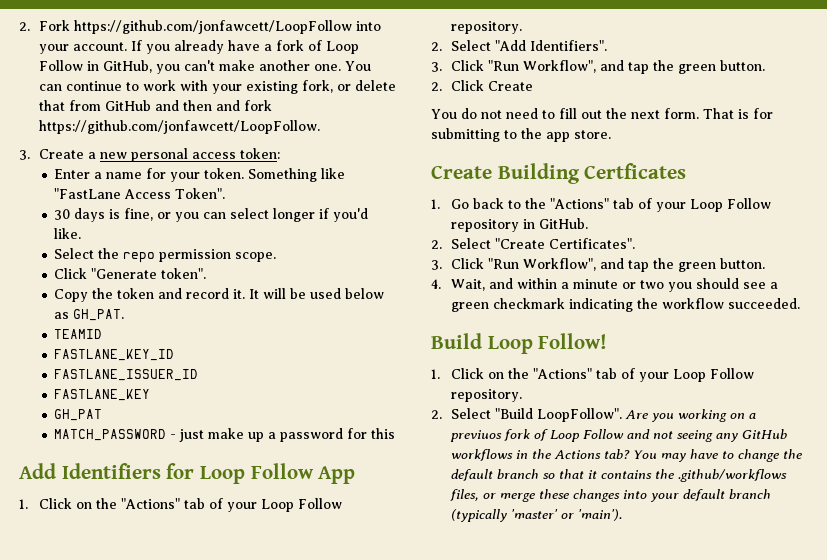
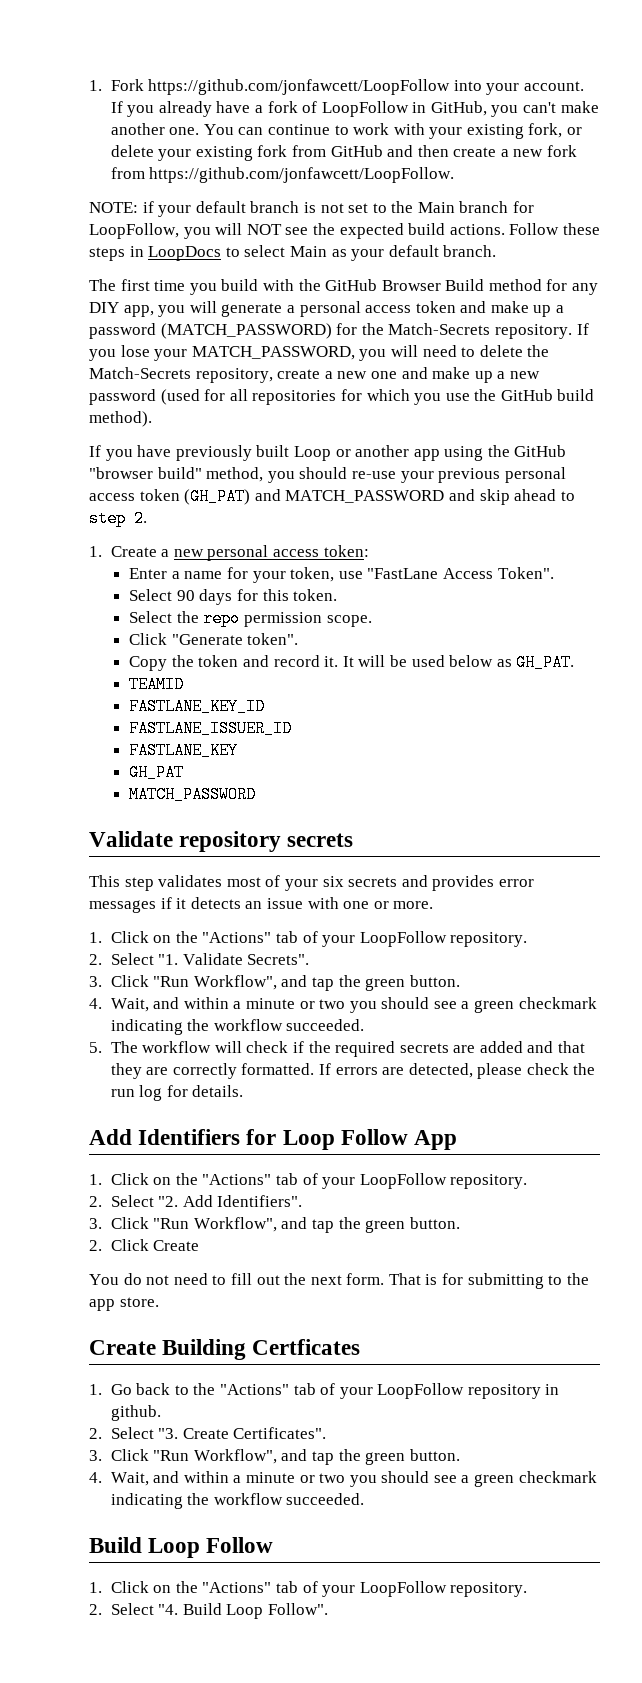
- 2. Fork https://github.com/jonfawcett/LoopFollow into your account.
+ 1. Fork https://github.com/jonfawcett/LoopFollow into your account.
- If you already have a fork of Loop Follow in GitHub, you can't make another one.
+ If you already have a fork of LoopFollow in GitHub, you can't make another one.
- You can continue to work with your existing fork, or delete that from GitHub and then and fork https://github.com/jonfawcett/LoopFollow.
- 3. Create a new personal access token:
+ You can continue to work with your existing fork, or delete your existing fork from GitHub and then create a new fork from https://github.com/jonfawcett/LoopFollow.
+ NOTE: if your default branch is not set to the Main branch for LoopFollow, you will NOT see the expected build actions. Follow these steps in LoopDocs to select Main as your default branch.
+ The first time you build with the GitHub Browser Build method for any DIY app, you will generate a personal access token and make up a password (MATCH_PASSWORD) for the Match-Secrets repository. If you lose your MATCH_PASSWORD, you will need to delete the Match-Secrets repository, create a new one and make up a new password (used for all repositories for which you use the GitHub build method).
+ If you have previously built Loop or another app using the GitHub "browser build" method, you should re-use your previous personal access token (GH_PAT) and MATCH_PASSWORD and skip ahead to step 2.
+ 1. Create a new personal access token:
- Enter a name for your token. Something like "FastLane Access Token".
+ Enter a name for your token, use "FastLane Access Token".
- 30 days is fine, or you can select longer if you'd like.
+ Select 90 days for this token.
  GH_PAT
- MATCH_PASSWORD - just make up a password for this
+ MATCH_PASSWORD
+ Validate repository secrets
+ This step validates most of your six secrets and provides error messages if it detects an issue with one or more.
+ 1. Click on the "Actions" tab of your LoopFollow repository.
+ 2. Select "1. Validate Secrets".
+ 3. Click "Run Workflow", and tap the green button.
+ 4. Wait, and within a minute or two you should see a green checkmark indicating the workflow succeeded.
+ 5. The workflow will check if the required secrets are added and that they are correctly formatted. If errors are detected, please check the run log for details.
  Add Identifiers for Loop Follow App
- 1. Click on the "Actions" tab of your Loop Follow repository.
- 2. Select "Add Identifiers".
+ 1. Click on the "Actions" tab of your LoopFollow repository.
+ 2. Select "2. Add Identifiers".
- 1. Go back to the "Actions" tab of your Loop Follow repository in GitHub.
- 2. Select "Create Certificates".
+ 1. Go back to the "Actions" tab of your LoopFollow repository in github.
+ 2. Select "3. Create Certificates".
- Build Loop Follow!
- 1. Click on the "Actions" tab of your Loop Follow repository.
- 2. Select "Build LoopFollow". Are you working on a previuos fork of Loop Follow and not seeing any GitHub workflows in the Actions tab? You may have to change the default branch so that it contains the .github/workflows files, or merge these changes into your default branch (typically 'master' or 'main').
+ Build Loop Follow
+ 1. Click on the "Actions" tab of your LoopFollow repository.
+ 2. Select "4. Build Loop Follow".

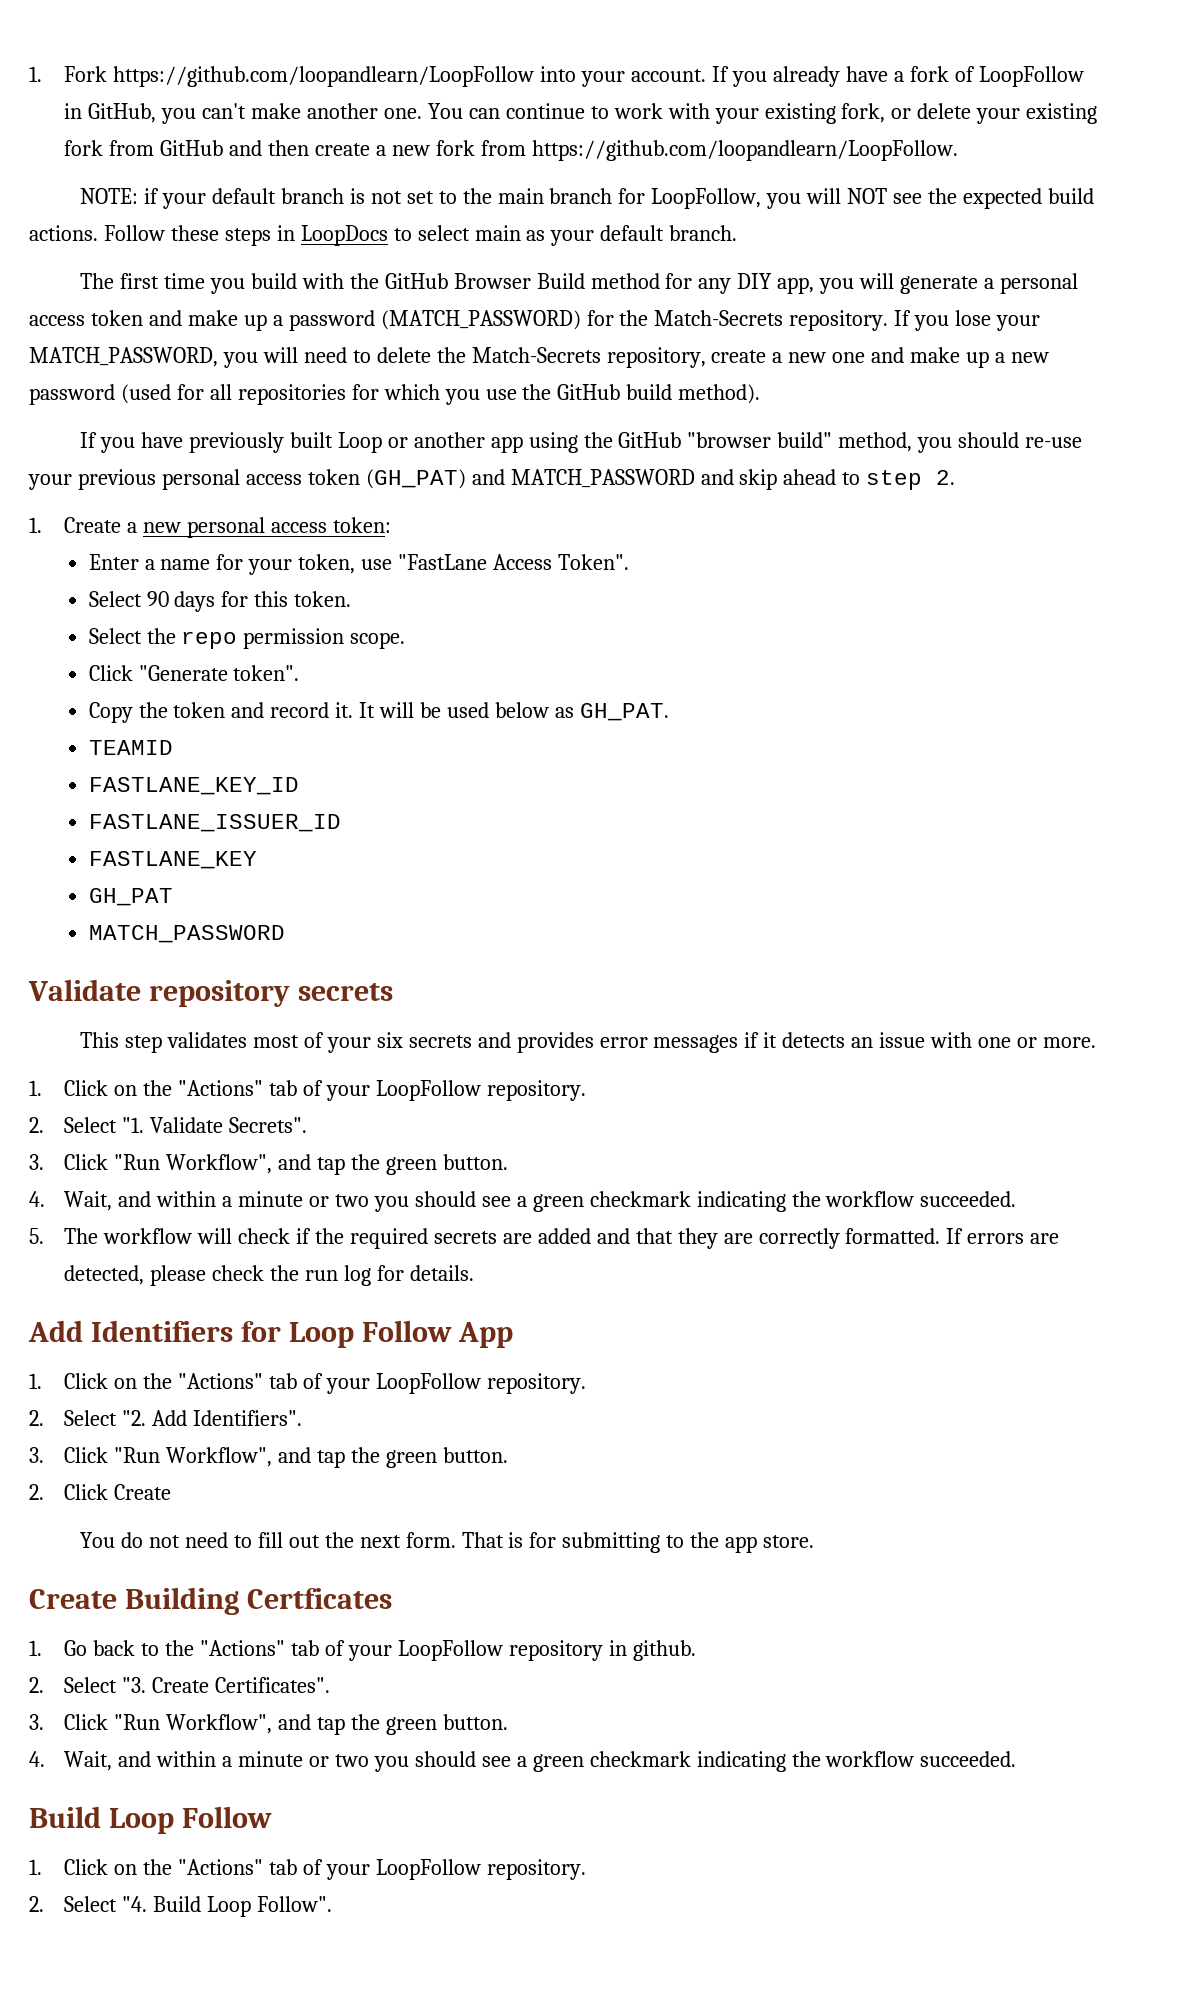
- 1. Fork https://github.com/jonfawcett/LoopFollow into your account.
+ 1. Fork https://github.com/loopandlearn/LoopFollow into your account.
- You can continue to work with your existing fork, or delete your existing fork from GitHub and then create a new fork from https://github.com/jonfawcett/LoopFollow.
+ You can continue to work with your existing fork, or delete your existing fork from GitHub and then create a new fork from https://github.com/loopandlearn/LoopFollow.
- NOTE: if your default branch is not set to the Main branch for LoopFollow, you will NOT see the expected build actions.
+ NOTE: if your default branch is not set to the main branch for LoopFollow, you will NOT see the expected build actions.
- Follow these steps in LoopDocs to select Main as your default branch.
+ Follow these steps in LoopDocs to select main as your default branch.

